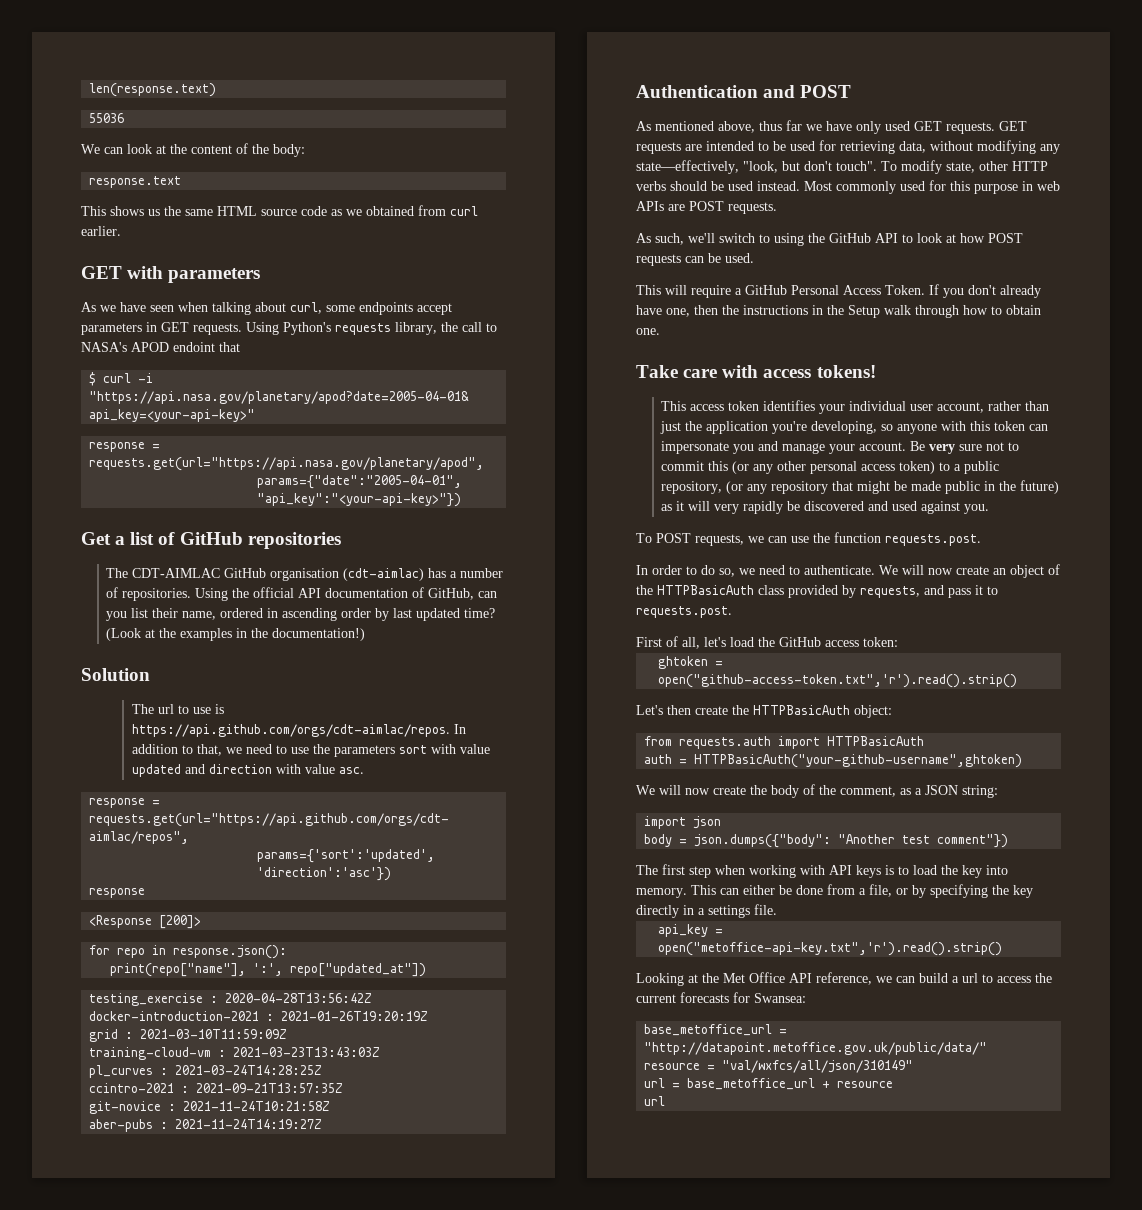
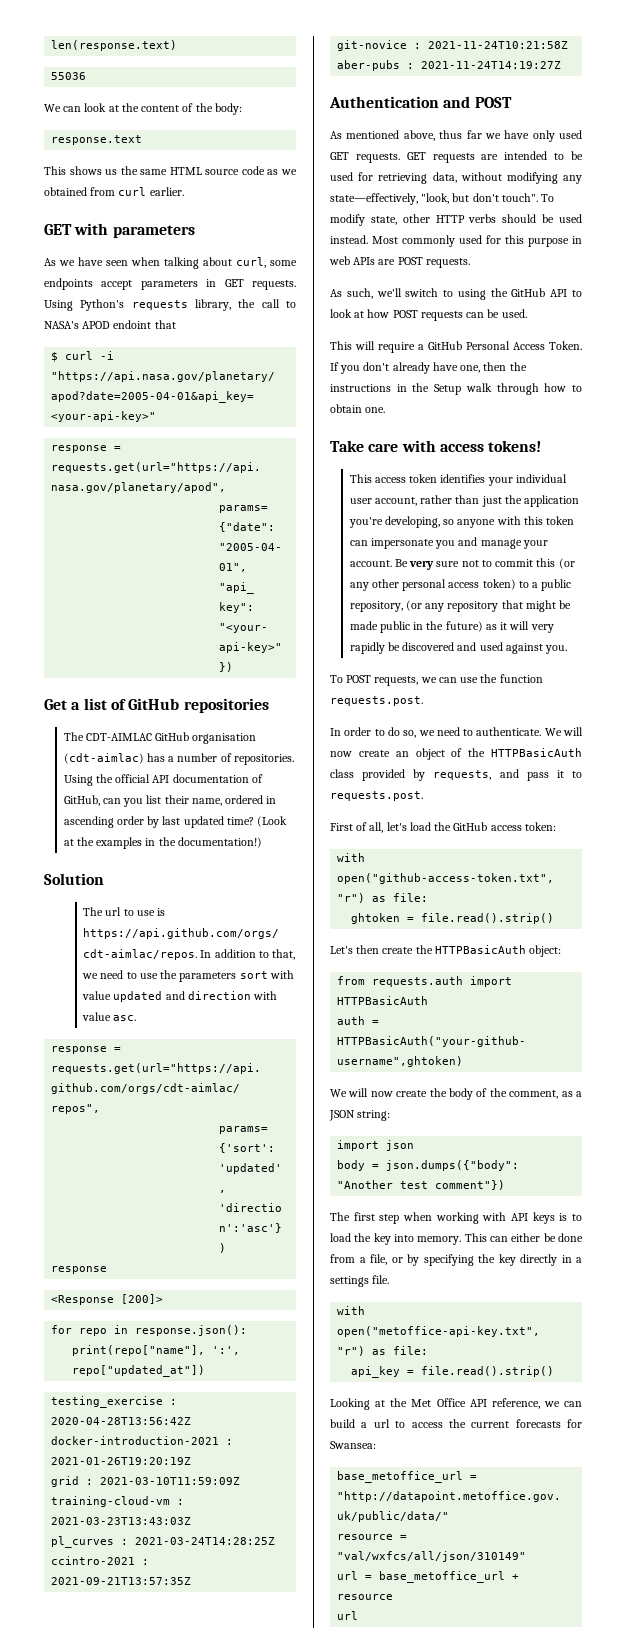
+ with open("github-access-token.txt", "r") as file:
- ghtoken = open("github-access-token.txt",'r').read().strip()
+ ghtoken = file.read().strip()
+ with open("metoffice-api-key.txt", "r") as file:
- api_key = open("metoffice-api-key.txt",'r').read().strip()
+ api_key = file.read().strip()

